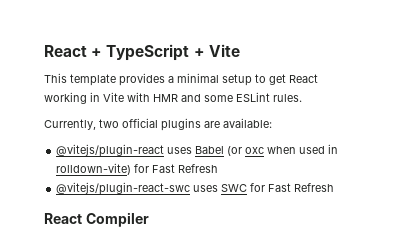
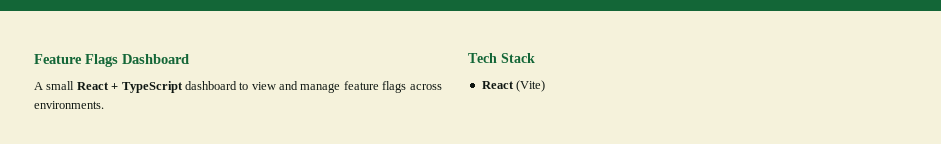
- React + TypeScript + Vite
- This template provides a minimal setup to get React working in Vite with HMR and some ESLint rules.
- Currently, two official plugins are available:
- @vitejs/plugin-react uses Babel (or oxc when used in rolldown-vite) for Fast Refresh
- @vitejs/plugin-react-swc uses SWC for Fast Refresh
- React Compiler
+ Feature Flags Dashboard
+ A small React + TypeScript dashboard to view and manage feature flags across environments.
+ Tech Stack
+ React (Vite)

